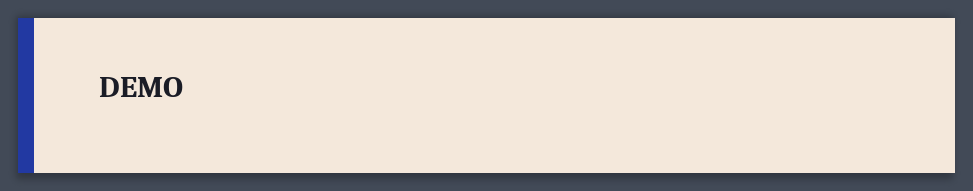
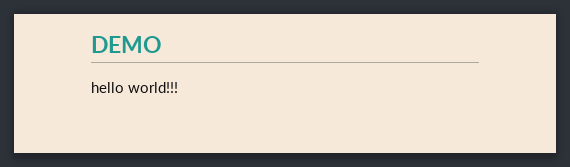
+ hello world!!!

